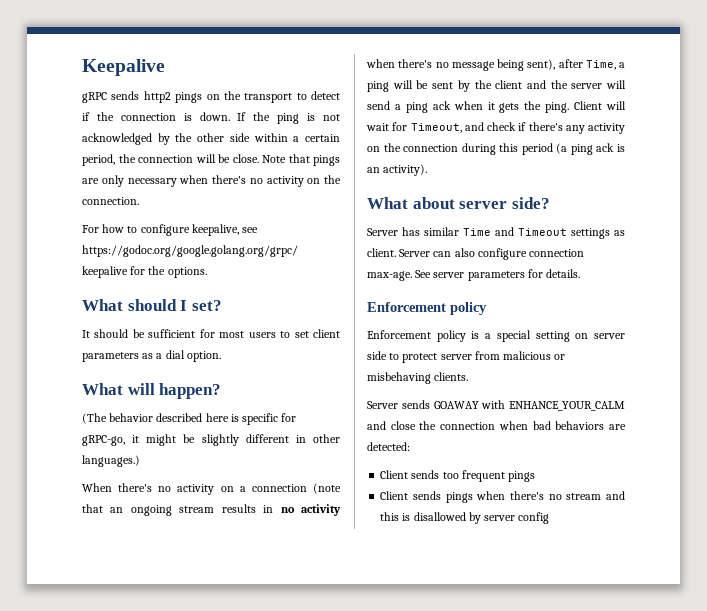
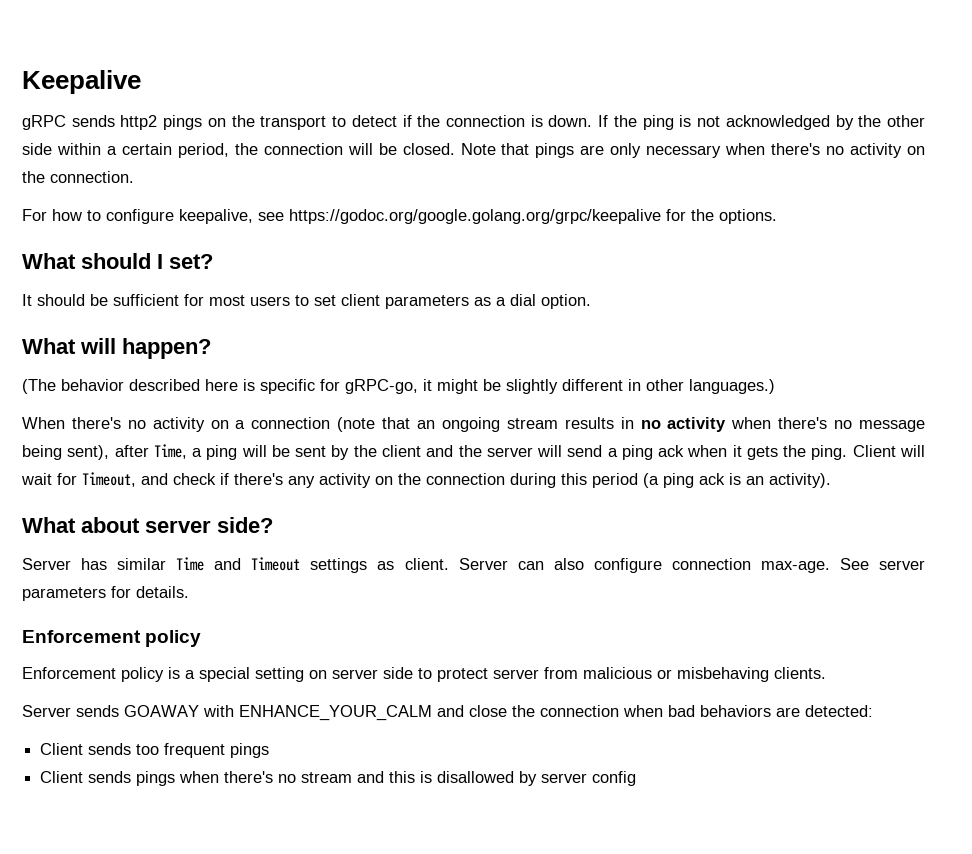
- If the ping is not acknowledged by the other side within a certain period, the connection will be close.
+ If the ping is not acknowledged by the other side within a certain period, the connection will be closed.

